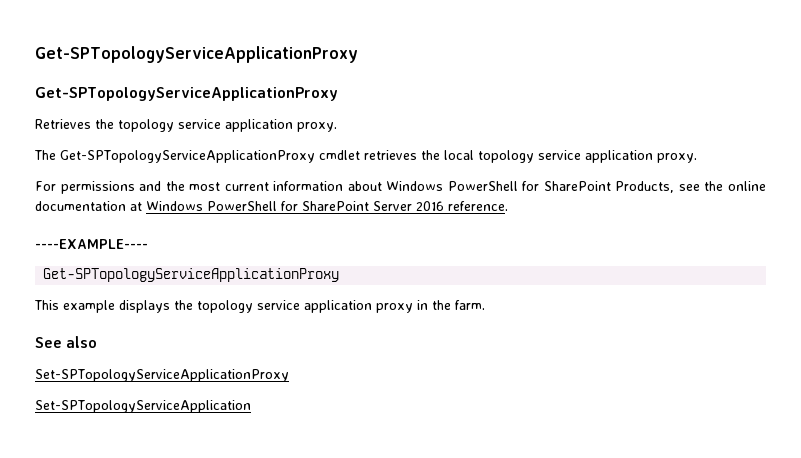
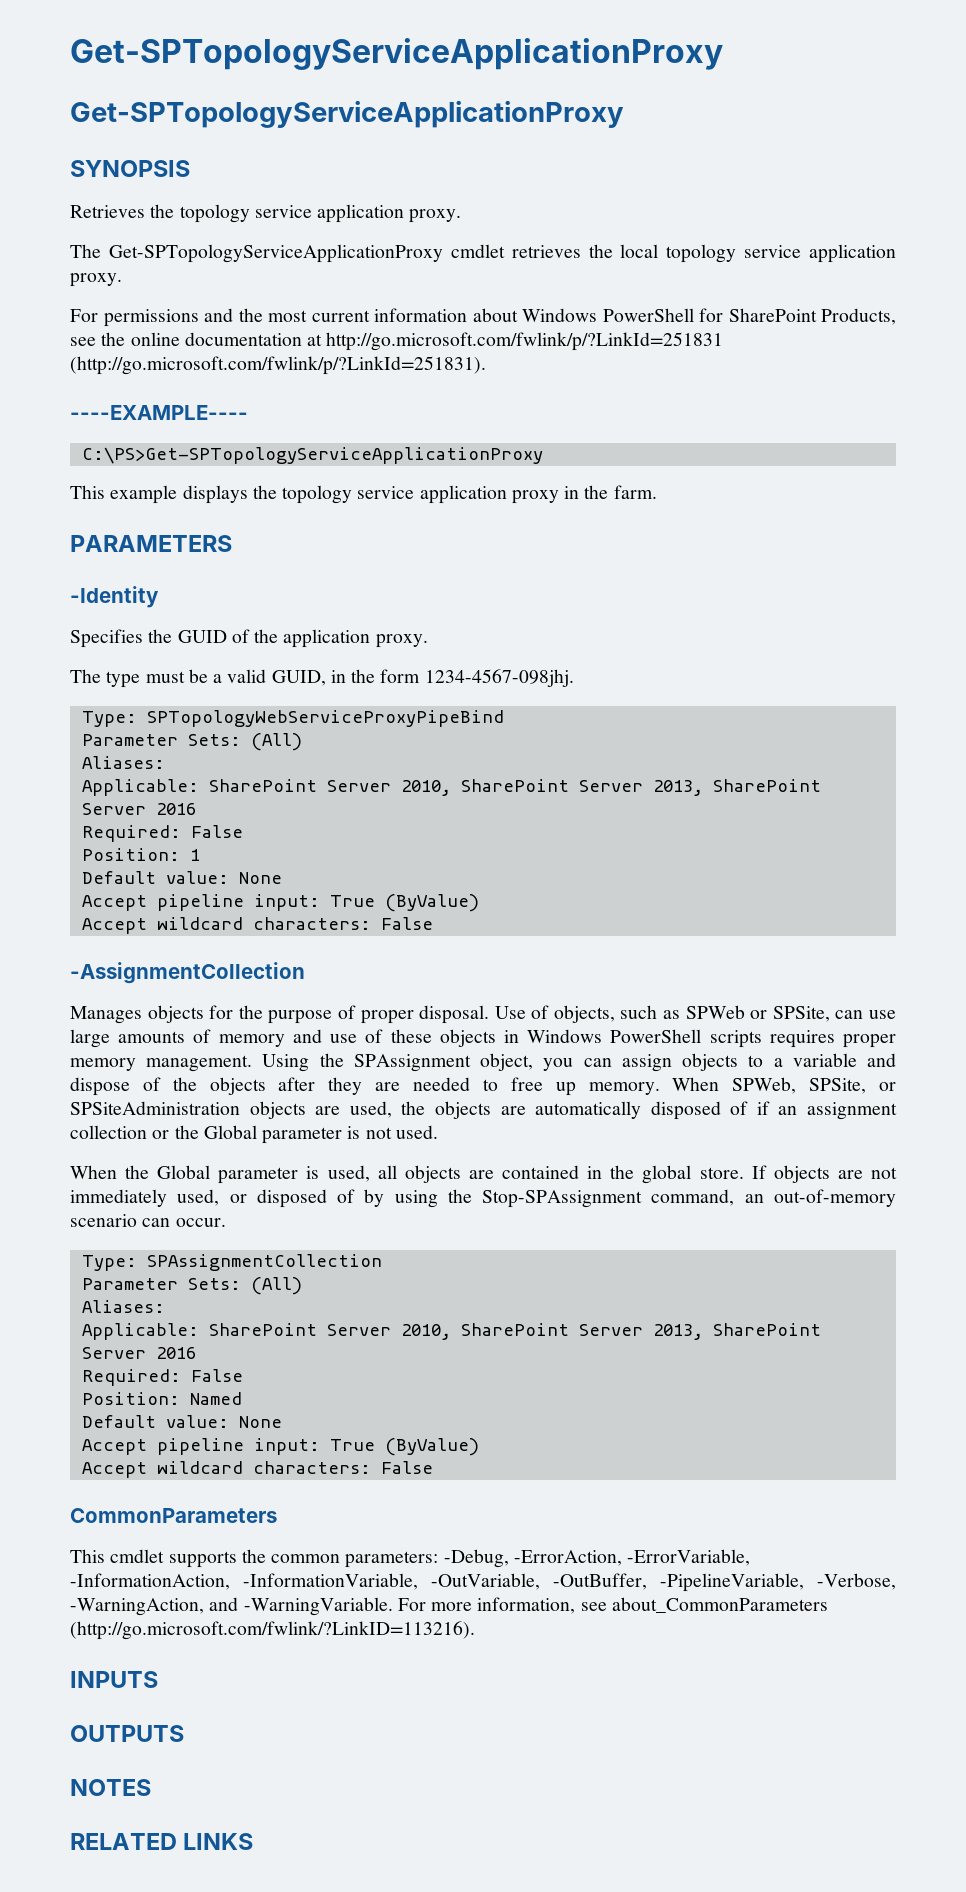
+ SYNOPSIS
- For permissions and the most current information about Windows PowerShell for SharePoint Products, see the online documentation at Windows PowerShell for SharePoint Server 2016 reference.
+ For permissions and the most current information about Windows PowerShell for SharePoint Products, see the online documentation at http://go.microsoft.com/fwlink/p/?LinkId=251831 (http://go.microsoft.com/fwlink/p/?LinkId=251831).
  ----EXAMPLE----
- Get-SPTopologyServiceApplicationProxy
+ C:\PS>Get-SPTopologyServiceApplicationProxy
- See also
- Set-SPTopologyServiceApplicationProxy
- Set-SPTopologyServiceApplication
+ PARAMETERS
+ -Identity
+ Specifies the GUID of the application proxy.
+ The type must be a valid GUID, in the form 1234-4567-098jhj.
+ Type: SPTopologyWebServiceProxyPipeBind
+ Parameter Sets: (All)
+ Aliases:
+ Applicable: SharePoint Server 2010, SharePoint Server 2013, SharePoint Server 2016
+ Required: False
+ Position: 1
+ Default value: None
+ Accept pipeline input: True (ByValue)
+ Accept wildcard characters: False
+ -AssignmentCollection
+ Manages objects for the purpose of proper disposal. Use of objects, such as SPWeb or SPSite, can use large amounts of memory and use of these objects in Windows PowerShell scripts requires proper memory management. Using the SPAssignment object, you can assign objects to a variable and dispose of the objects after they are needed to free up memory. When SPWeb, SPSite, or SPSiteAdministration objects are used, the objects are automatically disposed of if an assignment collection or the Global parameter is not used.
+ When the Global parameter is used, all objects are contained in the global store. If objects are not immediately used, or disposed of by using the Stop-SPAssignment command, an out-of-memory scenario can occur.
+ Type: SPAssignmentCollection
+ Parameter Sets: (All)
+ Aliases:
+ Applicable: SharePoint Server 2010, SharePoint Server 2013, SharePoint Server 2016
+ Required: False
+ Position: Named
+ Default value: None
+ Accept pipeline input: True (ByValue)
+ Accept wildcard characters: False
+ CommonParameters
+ This cmdlet supports the common parameters: -Debug, -ErrorAction, -ErrorVariable, -InformationAction, -InformationVariable, -OutVariable, -OutBuffer, -PipelineVariable, -Verbose, -WarningAction, and -WarningVariable. For more information, see about_CommonParameters (http://go.microsoft.com/fwlink/?LinkID=113216).
+ INPUTS
+ OUTPUTS
+ NOTES
+ RELATED LINKS

